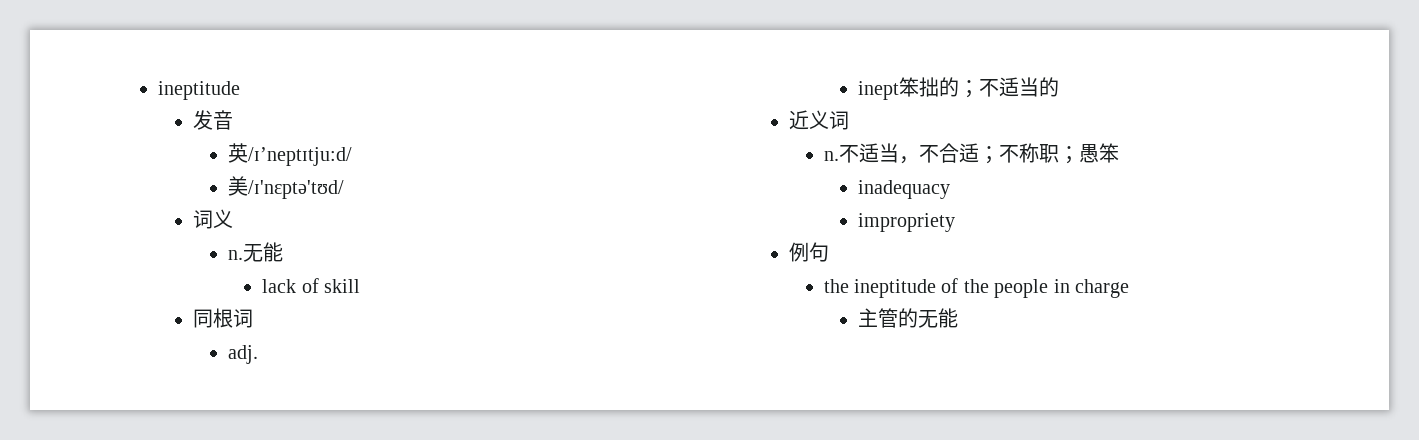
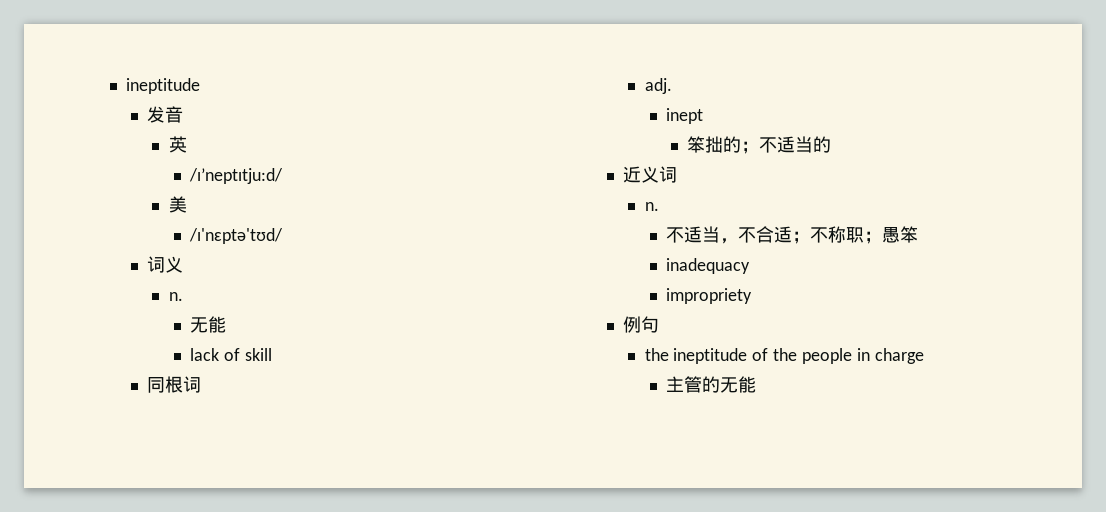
- 英/ɪ’neptɪtju:d/
+ 英
+ /ɪ’neptɪtju:d/
- 美/ɪ'nɛptə'tʊd/
+ 美
+ /ɪ'nɛptə'tʊd/
  词义
- n.无能
+ n.
+ 无能
- inept笨拙的；不适当的
+ inept
+ 笨拙的；不适当的
  近义词
- n.不适当，不合适；不称职；愚笨
+ n.
+ 不适当，不合适；不称职；愚笨

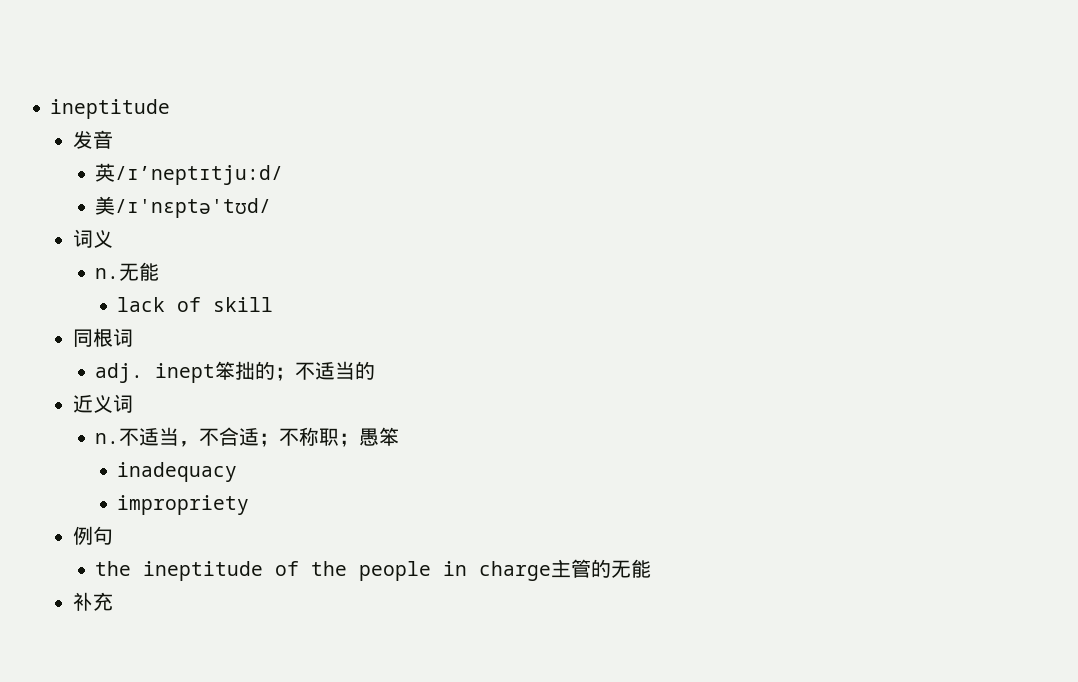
- 英
- /ɪ’neptɪtju:d/
+ 英/ɪ’neptɪtju:d/
- 美
- /ɪ'nɛptə'tʊd/
+ 美/ɪ'nɛptə'tʊd/
  词义
- n.
- 无能
+ n.无能
- adj.
- inept
- 笨拙的；不适当的
+ adj. inept笨拙的；不适当的
  近义词
- n.
- 不适当，不合适；不称职；愚笨
+ n.不适当，不合适；不称职；愚笨
- the ineptitude of the people in charge
- 主管的无能
+ the ineptitude of the people in charge主管的无能
+ 补充

